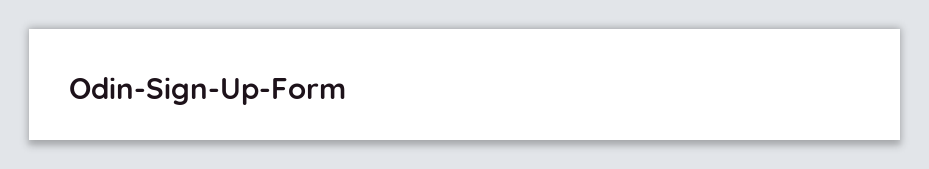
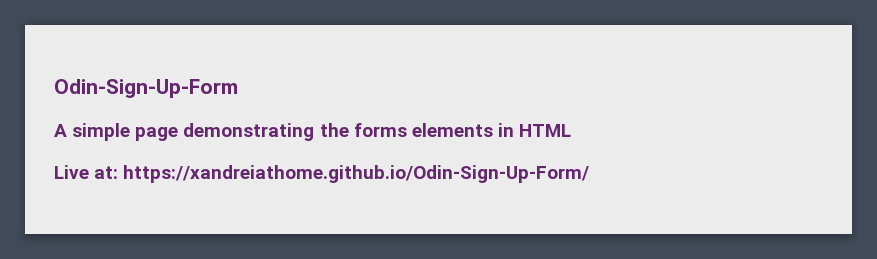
+ A simple page demonstrating the forms elements in HTML
+ Live at: https://xandreiathome.github.io/Odin-Sign-Up-Form/

